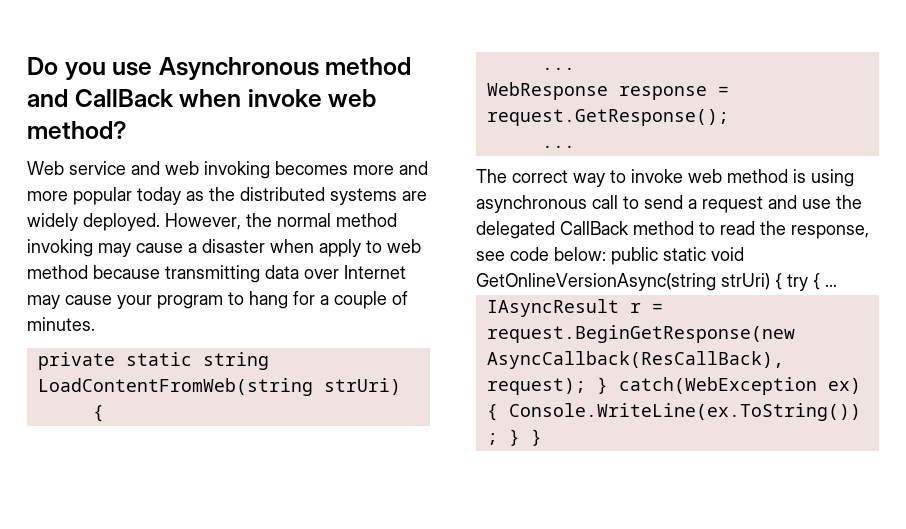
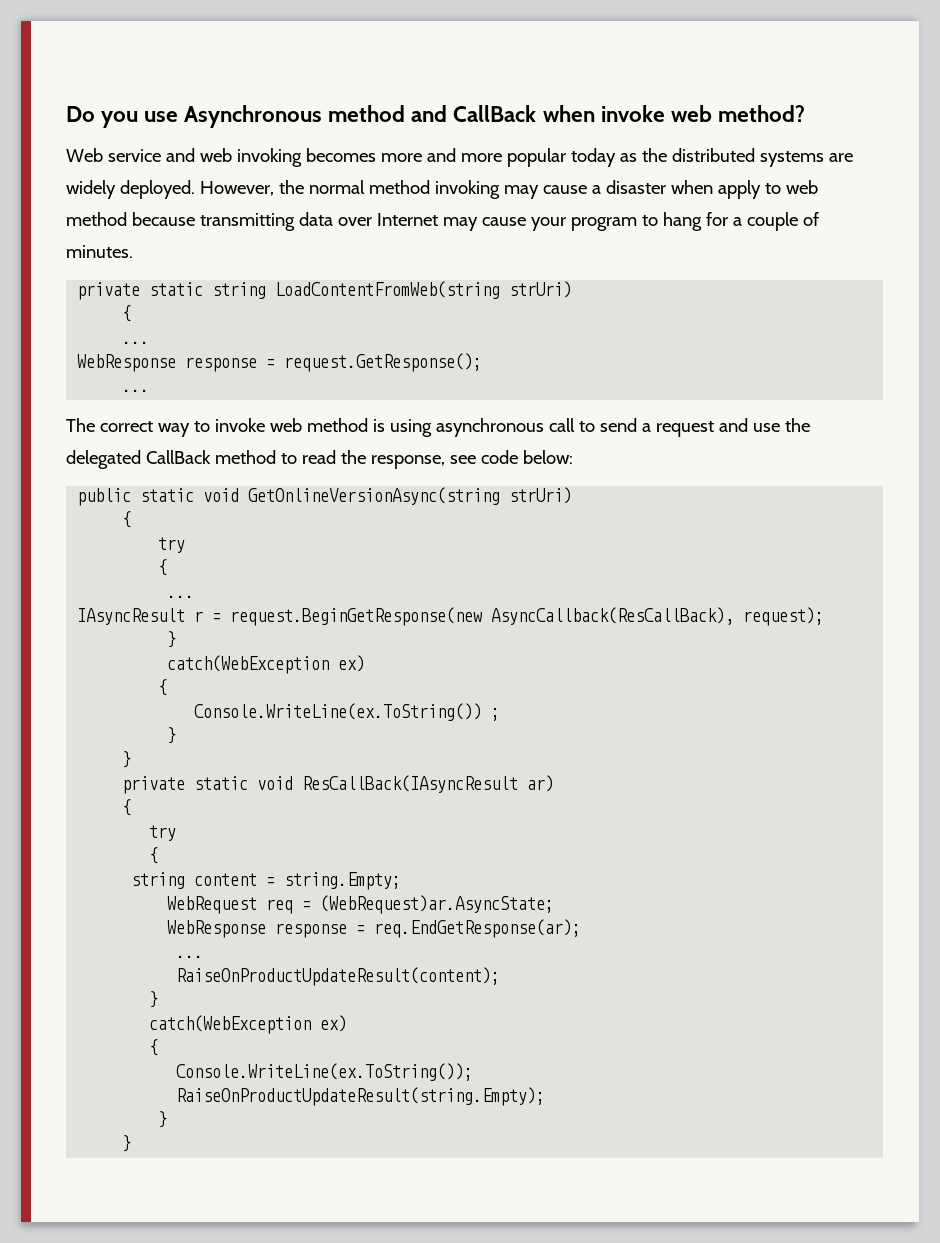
- The correct way to invoke web method is using asynchronous call to send a request and use the delegated CallBack method to read the response, see code below: public static void GetOnlineVersionAsync(string strUri) { try { ...
+ The correct way to invoke web method is using asynchronous call to send a request and use the delegated CallBack method to read the response, see code below:
+ public static void GetOnlineVersionAsync(string strUri)
+ {
+ try
+ {
+ ...
- IAsyncResult r = request.BeginGetResponse(new AsyncCallback(ResCallBack), request); } catch(WebException ex) { Console.WriteLine(ex.ToString()) ; } }
+ IAsyncResult r = request.BeginGetResponse(new AsyncCallback(ResCallBack), request);
+ }
+ catch(WebException ex)
+ {
+ Console.WriteLine(ex.ToString()) ;
+ }
+ }
+ private static void ResCallBack(IAsyncResult ar)
+ {
+ try
+ {
+ string content = string.Empty;
+ WebRequest req = (WebRequest)ar.AsyncState;
+ WebResponse response = req.EndGetResponse(ar);
+ ...
+ RaiseOnProductUpdateResult(content);
+ }
+ catch(WebException ex)
+ {
+ Console.WriteLine(ex.ToString());
+ RaiseOnProductUpdateResult(string.Empty);
+ }
+ }

